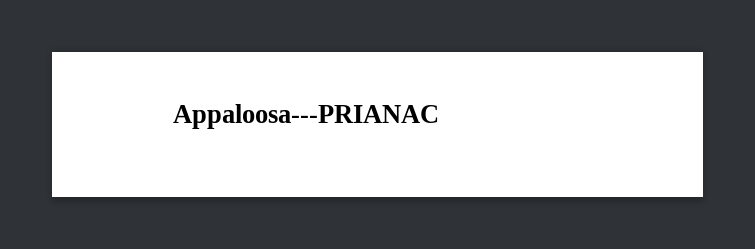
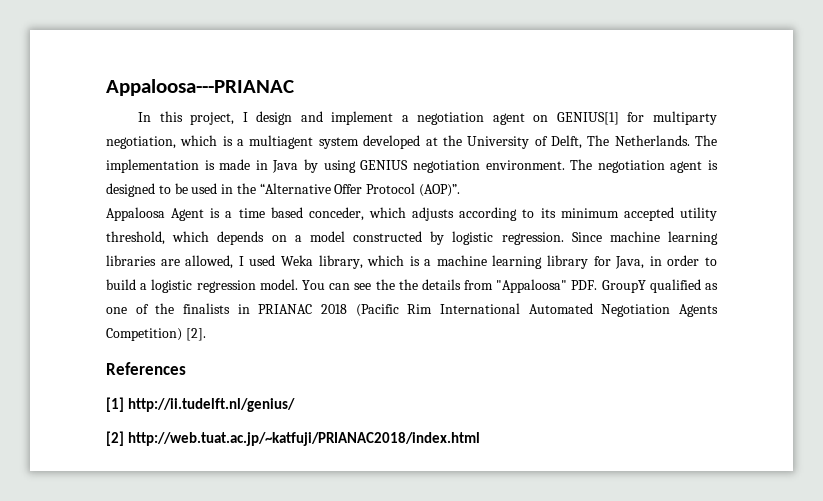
+ In this project, I design and implement a negotiation agent on GENIUS[1] for multiparty negotiation, which is a multiagent system developed at the University of Delft, The Netherlands. The implementation is made in Java by using GENIUS negotiation environment. The negotiation agent is designed to be used in the “Alternative Offer Protocol (AOP)”.
+ Appaloosa Agent is a time based conceder, which adjusts according to its minimum accepted utility threshold, which depends on a model constructed by logistic regression. Since machine learning libraries are allowed, I used Weka library, which is a machine learning library for Java, in order to build a logistic regression model. You can see the the details from "Appaloosa" PDF. GroupY qualified as one of the finalists in PRIANAC 2018 (Pacific Rim International Automated Negotiation Agents Competition) [2].
+ References
+ [1] http://ii.tudelft.nl/genius/
+ [2] http://web.tuat.ac.jp/~katfuji/PRIANAC2018/index.html

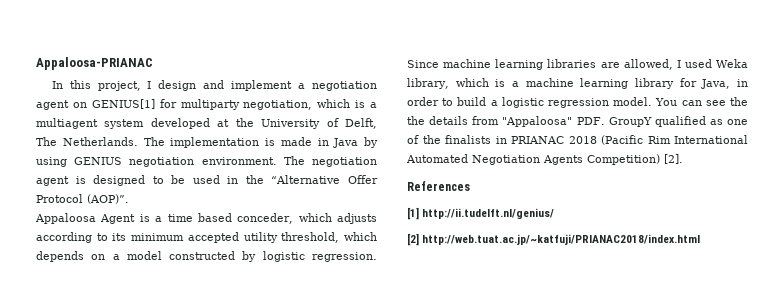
- Appaloosa---PRIANAC
+ Appaloosa-PRIANAC

